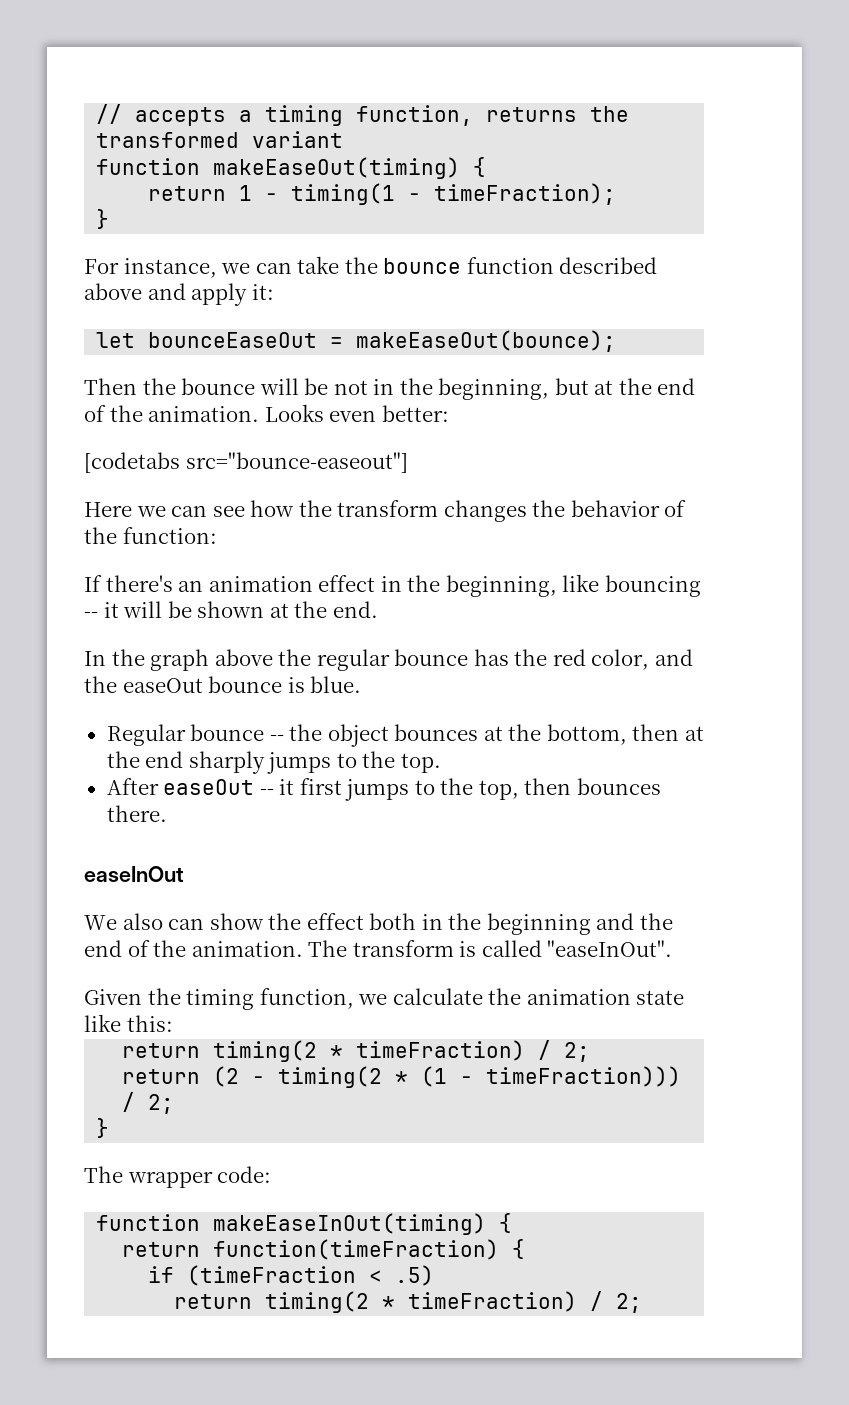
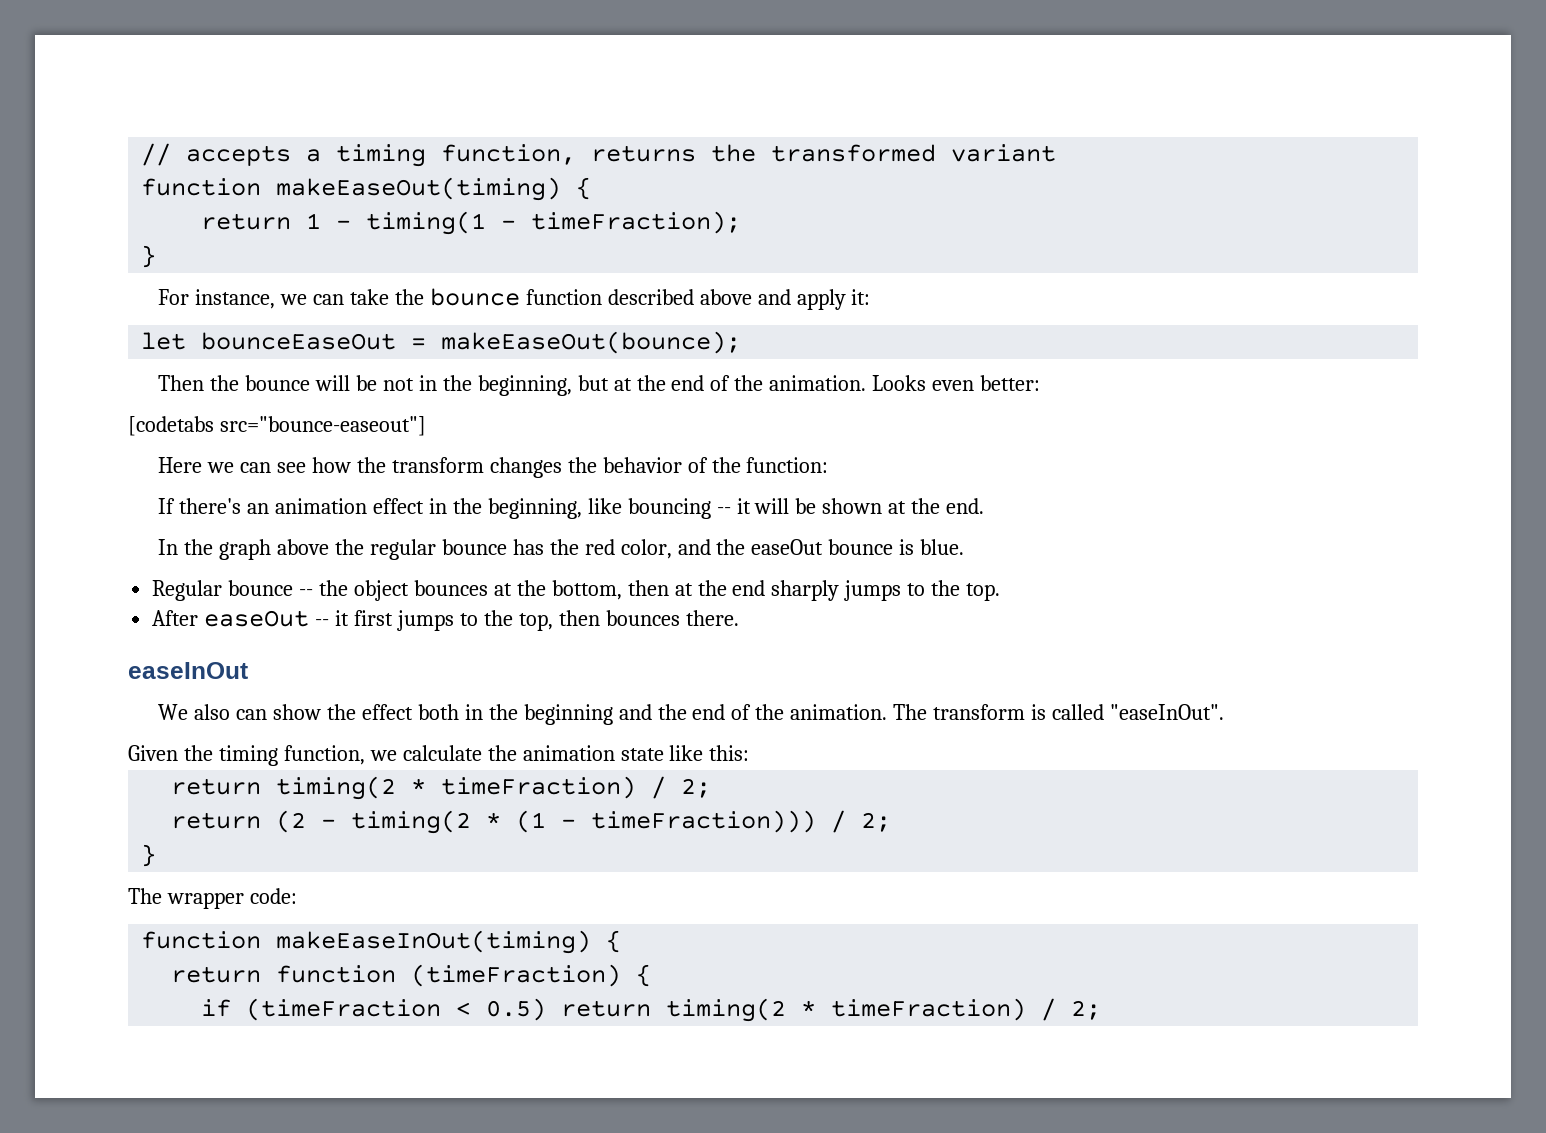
- return function(timeFraction) {
+ return function (timeFraction) {
- if (timeFraction < .5)
- return timing(2 * timeFraction) / 2;
+ if (timeFraction < 0.5) return timing(2 * timeFraction) / 2;

